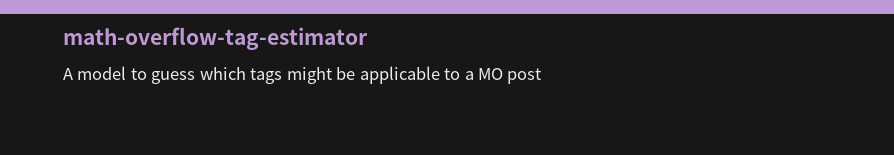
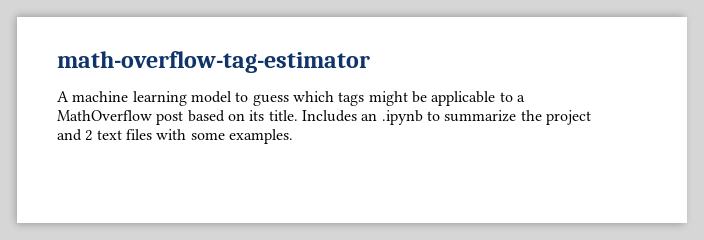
- A model to guess which tags might be applicable to a MO post
+ A machine learning model to guess which tags might be applicable to a MathOverflow post based on its title. Includes an .ipynb to summarize the project and 2 text files with some examples.

